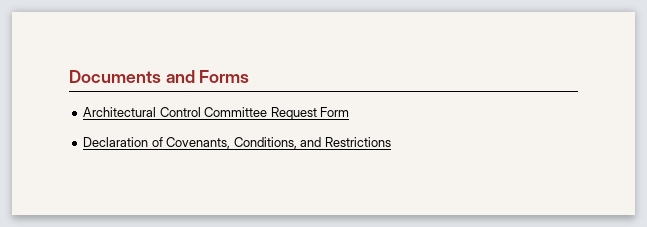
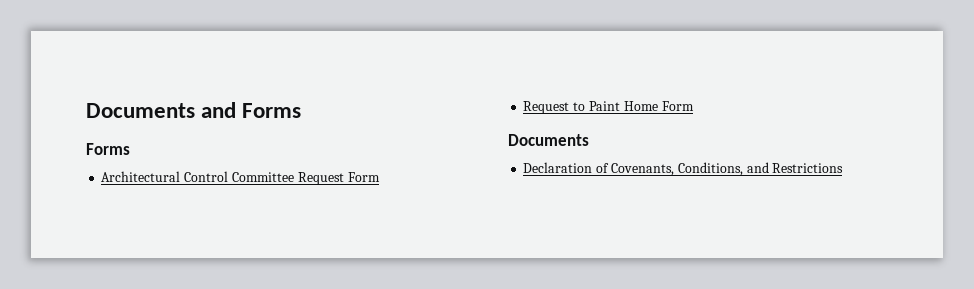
  Documents and Forms
+ Forms
+ Request to Paint Home Form
+ Documents

